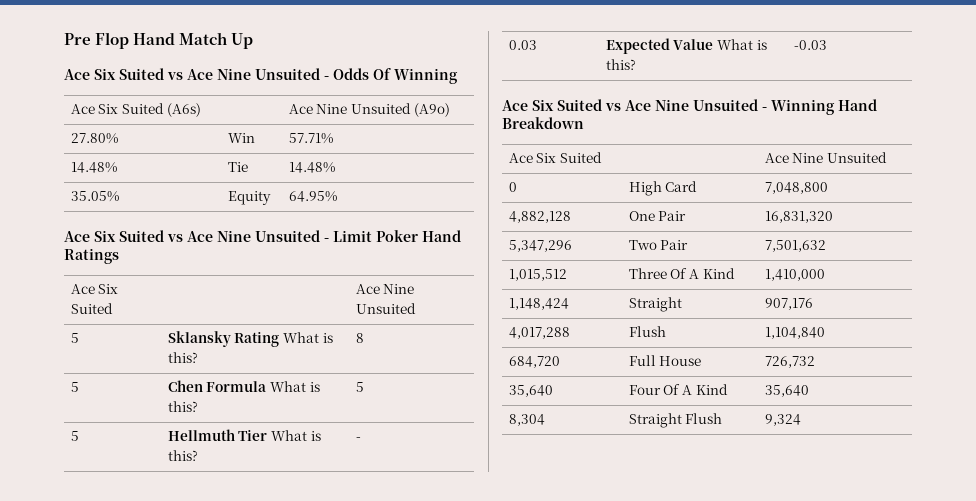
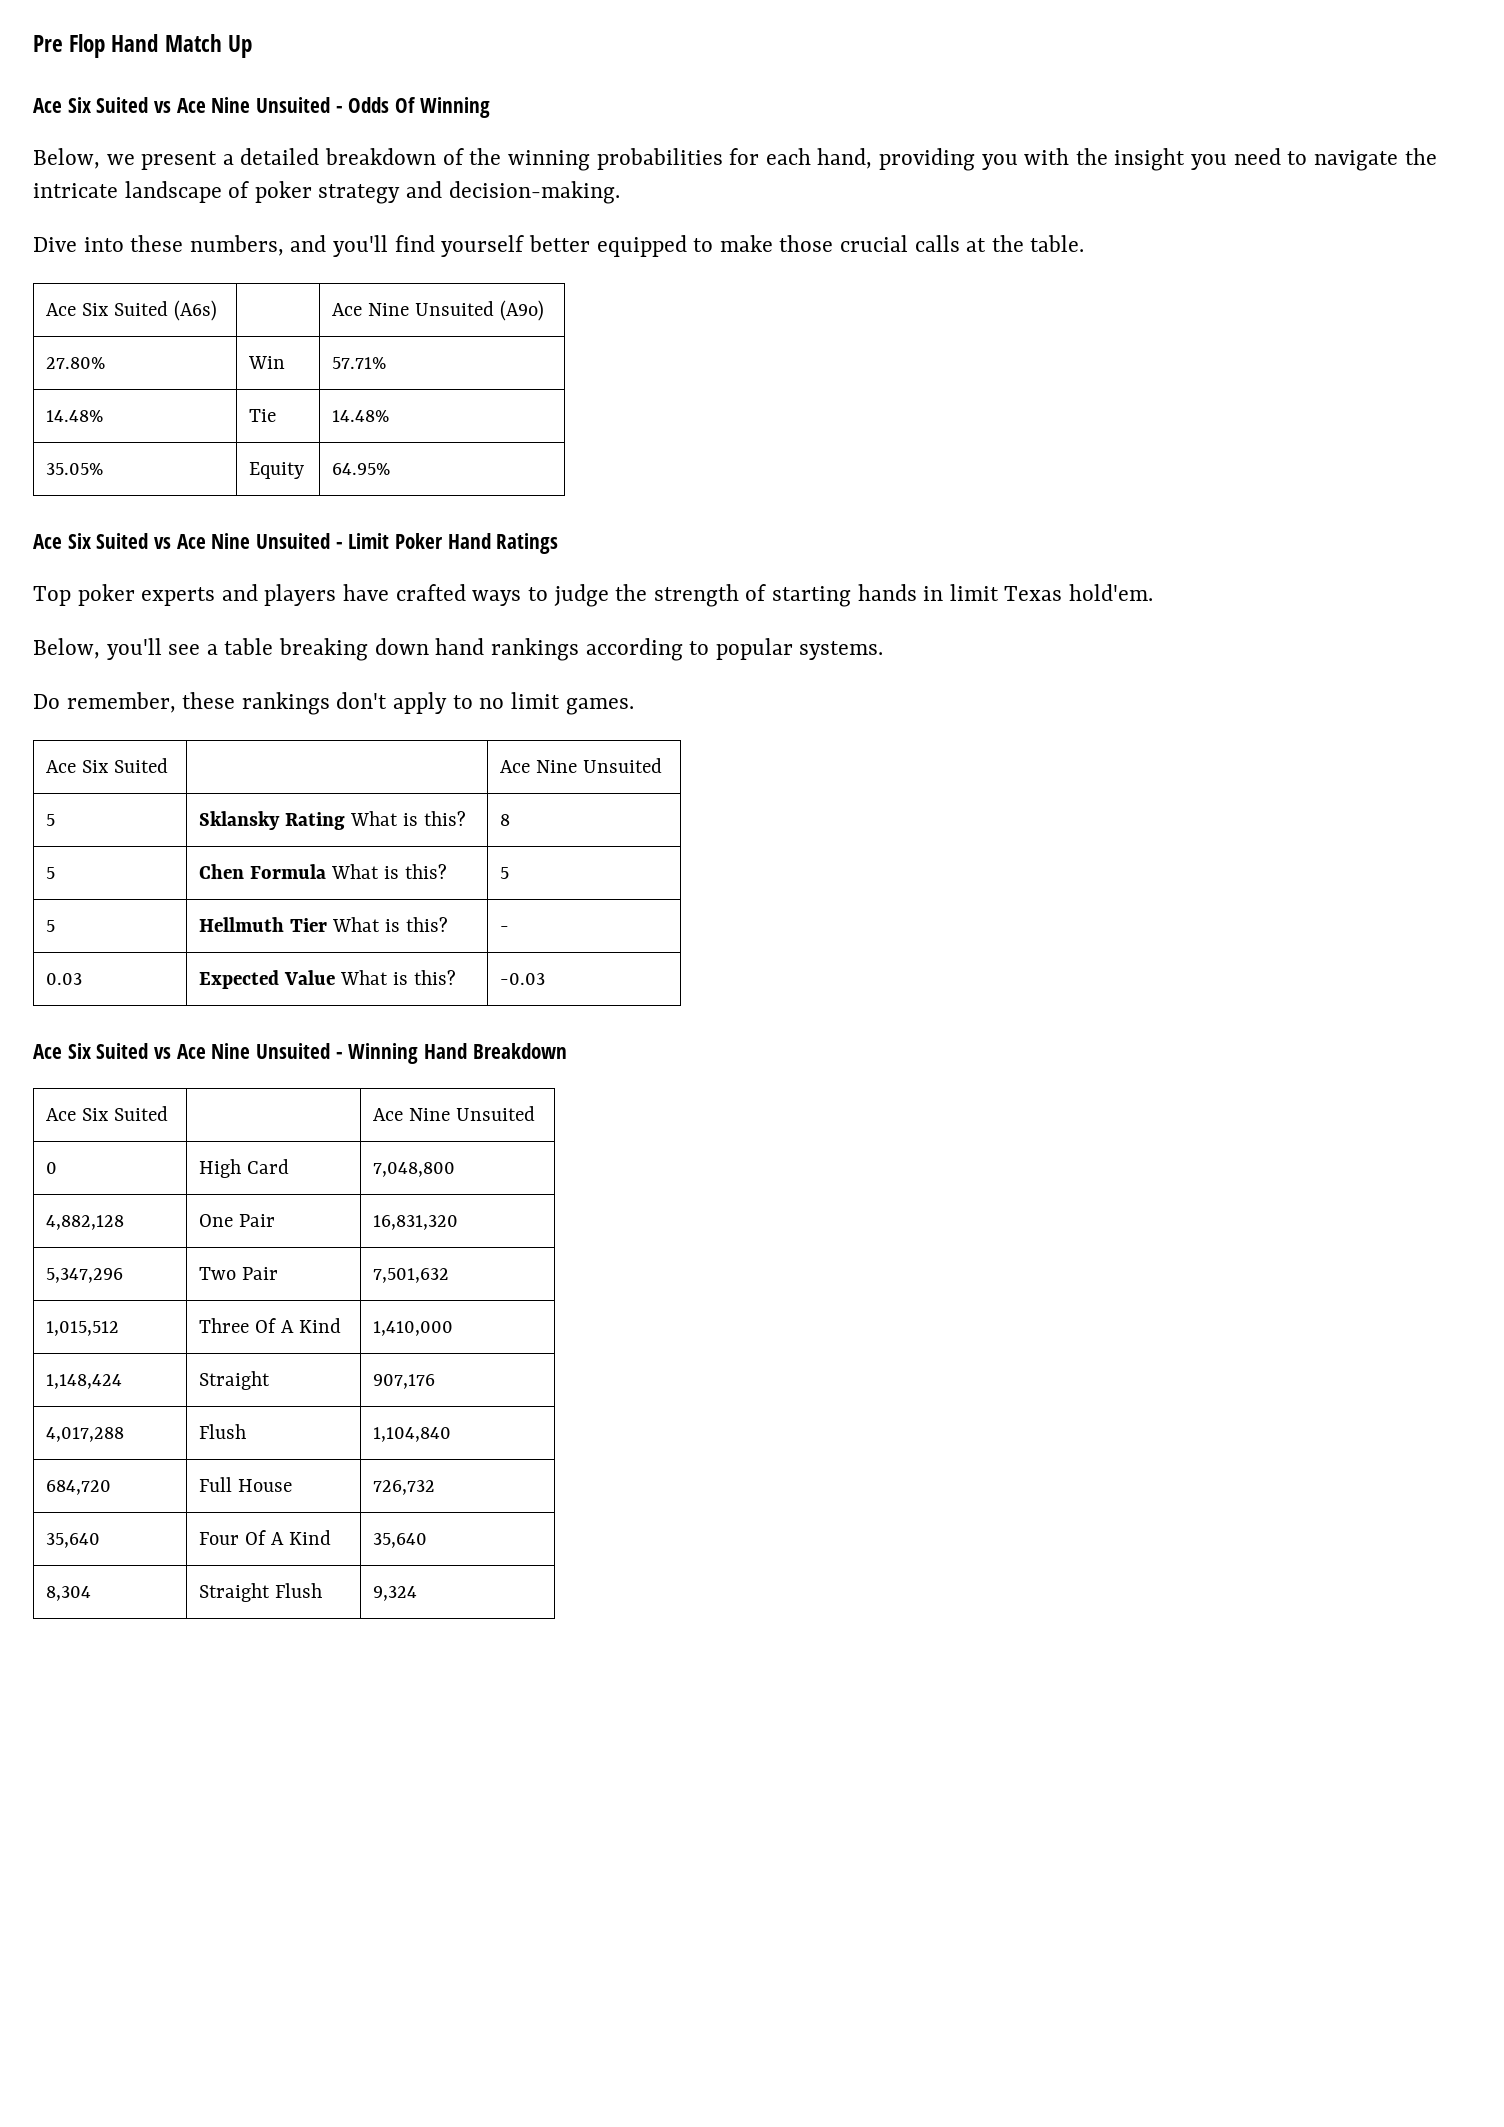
+ Below, we present a detailed breakdown of the winning probabilities for each hand, providing you with the insight you need to navigate the intricate landscape of poker strategy and decision-making.
+ Dive into these numbers, and you'll find yourself better equipped to make those crucial calls at the table.
+ Top poker experts and players have crafted ways to judge the strength of starting hands in limit Texas hold'em.
+ Below, you'll see a table breaking down hand rankings according to popular systems.
+ Do remember, these rankings don't apply to no limit games.

